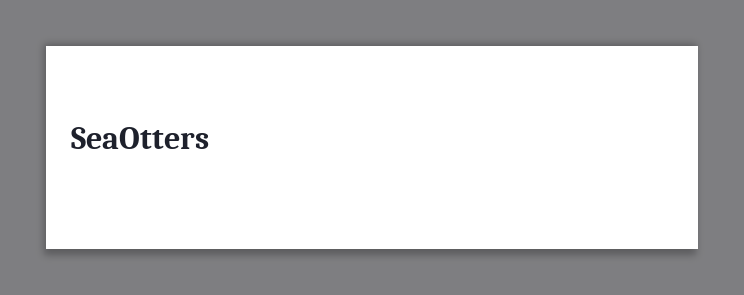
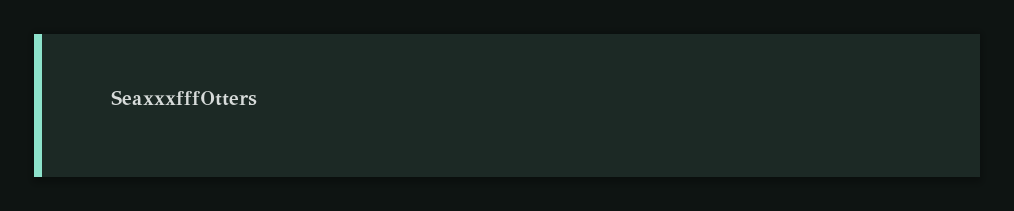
- SeaOtters
+ SeaxxxfffOtters

